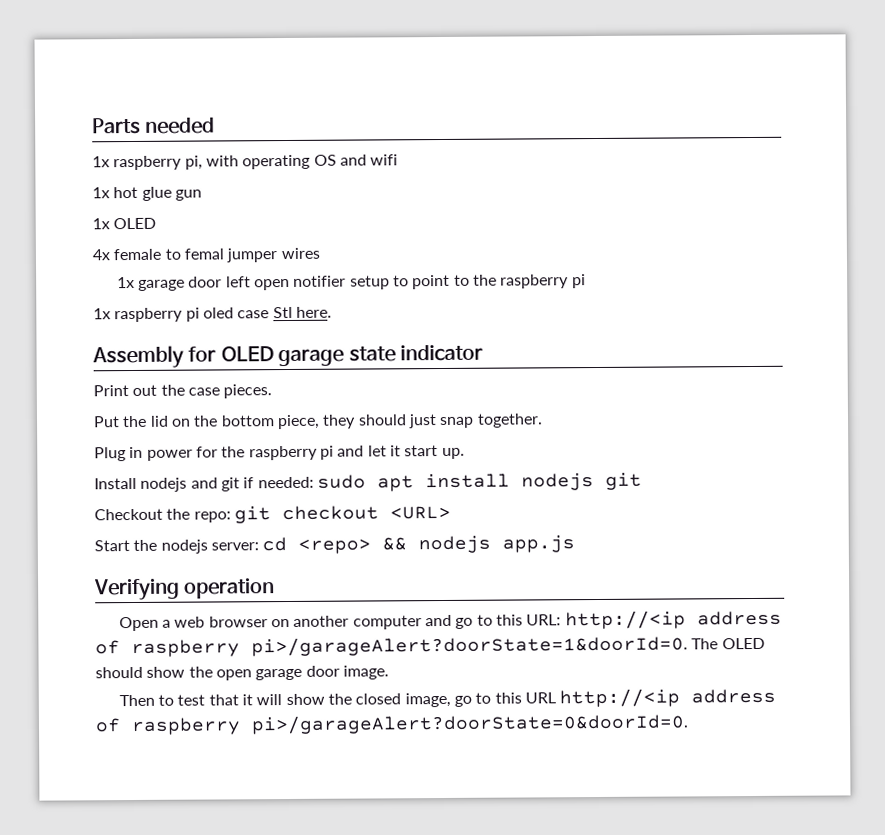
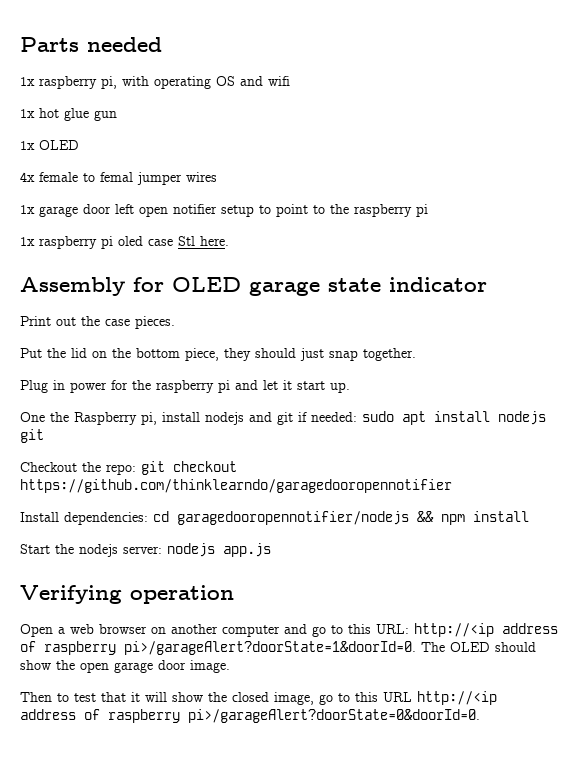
- Install nodejs and git if needed: sudo apt install nodejs git
+ One the Raspberry pi, install nodejs and git if needed: sudo apt install nodejs git
- Checkout the repo: git checkout <URL>
+ Checkout the repo: git checkout https://github.com/thinklearndo/garagedooropennotifier
+ Install dependencies: cd garagedooropennotifier/nodejs && npm install
- Start the nodejs server: cd <repo> && nodejs app.js
+ Start the nodejs server: nodejs app.js

